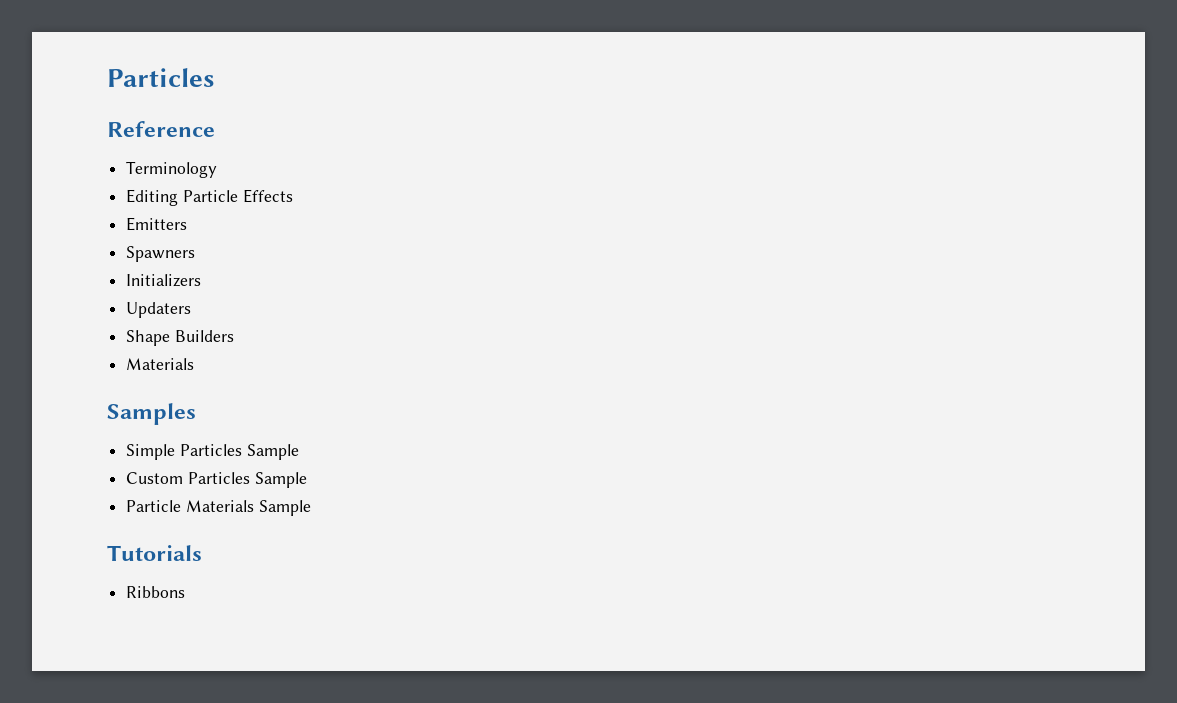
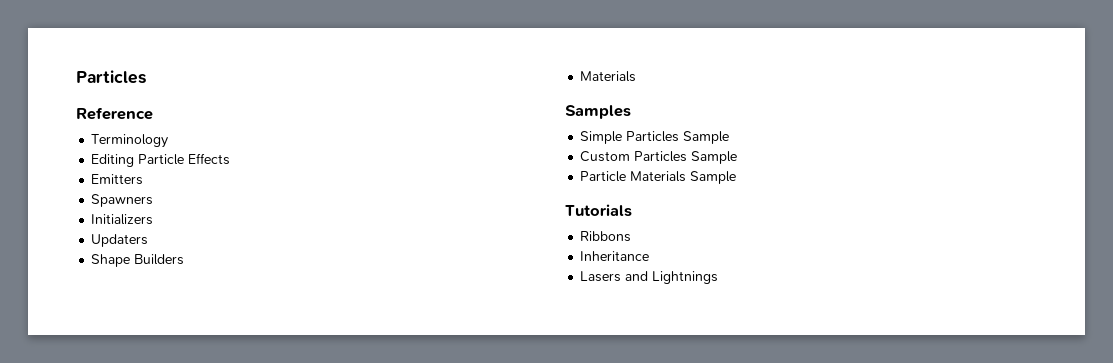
+ Inheritance
+ Lasers and Lightnings

